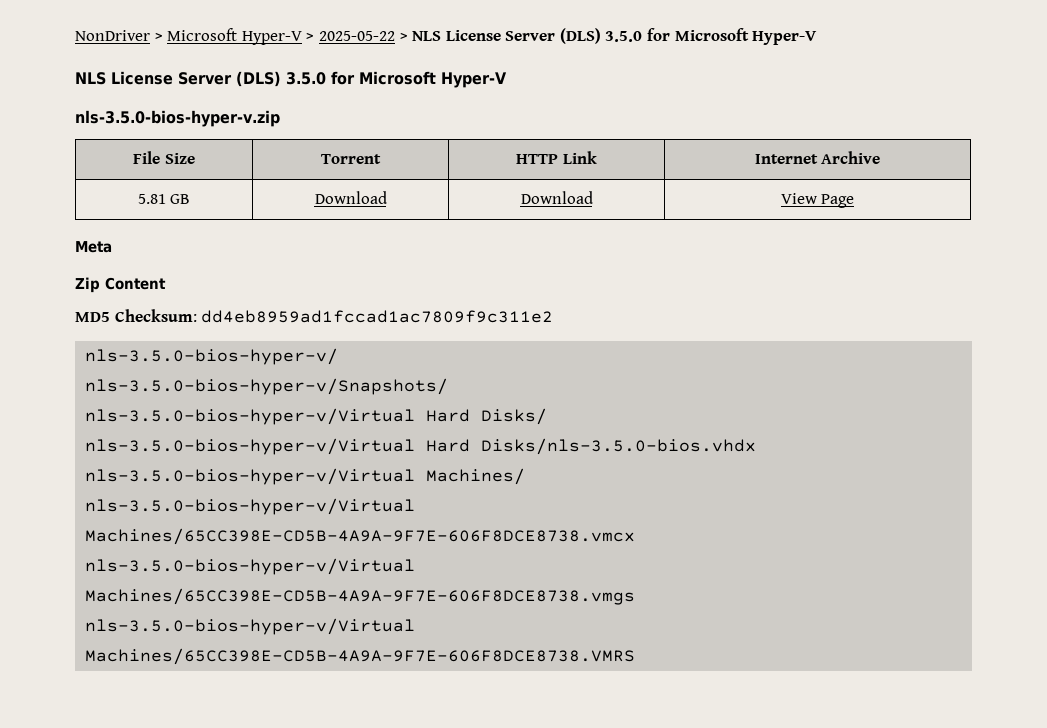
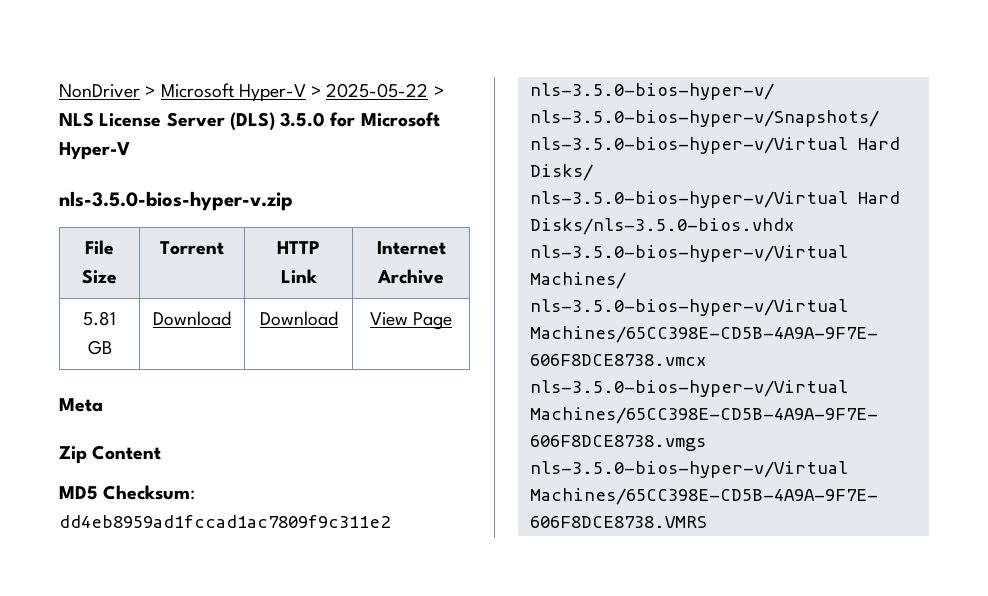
  NonDriver > Microsoft Hyper-V > 2025-05-22 > NLS License Server (DLS) 3.5.0 for Microsoft Hyper-V
- NLS License Server (DLS) 3.5.0 for Microsoft Hyper-V

